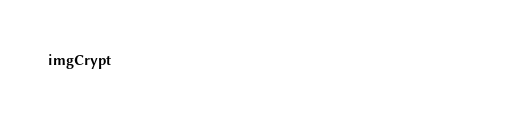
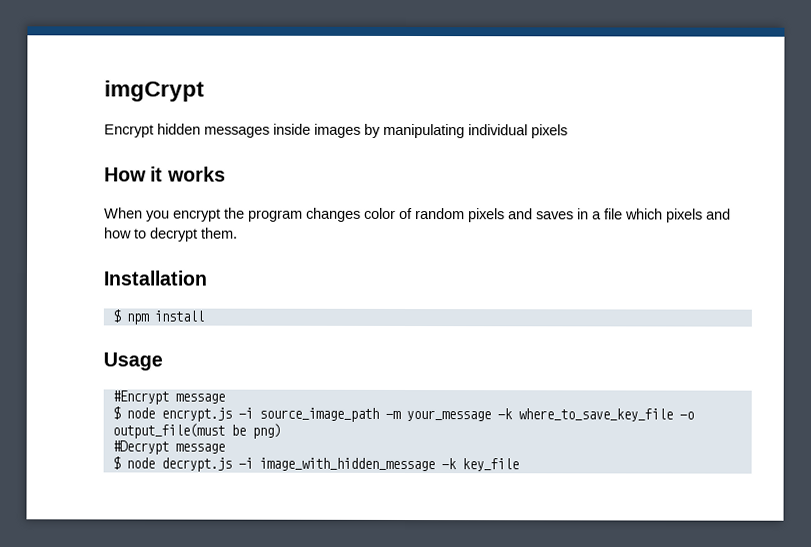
+ Encrypt hidden messages inside images by manipulating individual pixels
+ How it works
+ When you encrypt the program changes color of random pixels and saves in a file which pixels and how to decrypt them.
+ Installation
+ $ npm install
+ Usage
+ #Encrypt message
+ $ node encrypt.js -i source_image_path -m your_message -k where_to_save_key_file -o output_file(must be png)
+ #Decrypt message
+ $ node decrypt.js -i image_with_hidden_message -k key_file

